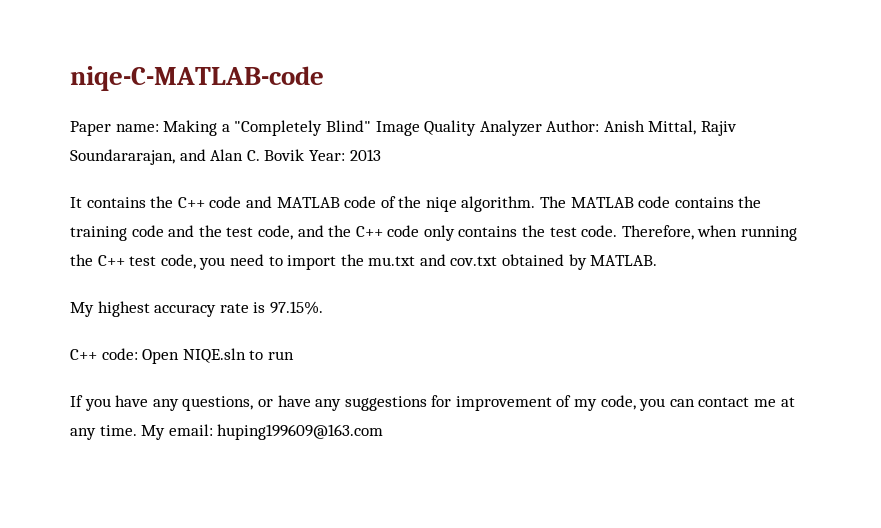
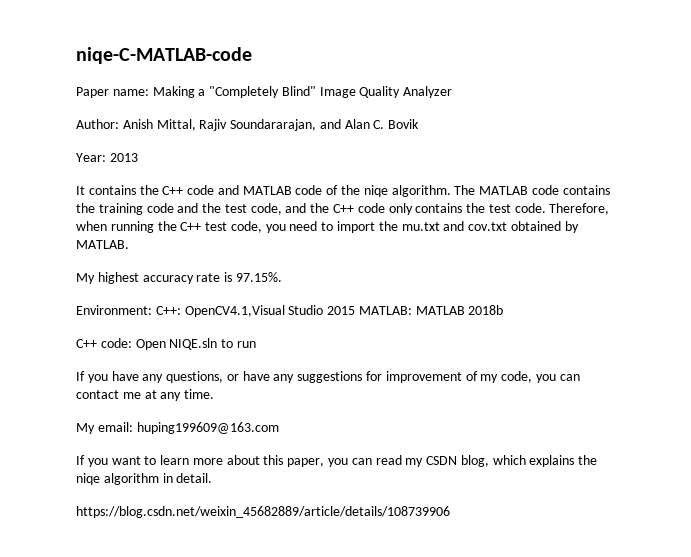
- Paper name: Making a "Completely Blind" Image Quality Analyzer Author: Anish Mittal, Rajiv Soundararajan, and Alan C. Bovik Year: 2013
+ Paper name: Making a "Completely Blind" Image Quality Analyzer
+ Author: Anish Mittal, Rajiv Soundararajan, and Alan C. Bovik
+ Year: 2013
+ Environment: C++: OpenCV4.1,Visual Studio 2015 MATLAB: MATLAB 2018b
- If you have any questions, or have any suggestions for improvement of my code, you can contact me at any time. My email: huping199609@163.com
+ If you have any questions, or have any suggestions for improvement of my code, you can contact me at any time.
+ My email: huping199609@163.com
+ If you want to learn more about this paper, you can read my CSDN blog, which explains the niqe algorithm in detail.
+ https://blog.csdn.net/weixin_45682889/article/details/108739906

